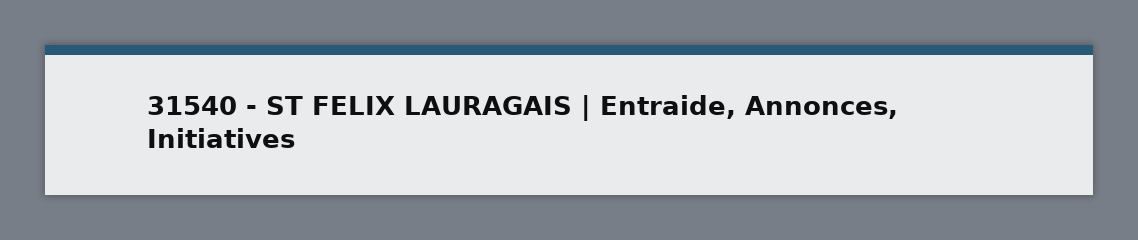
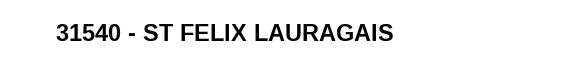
- 31540 - ST FELIX LAURAGAIS | Entraide, Annonces, Initiatives
+ 31540 - ST FELIX LAURAGAIS

